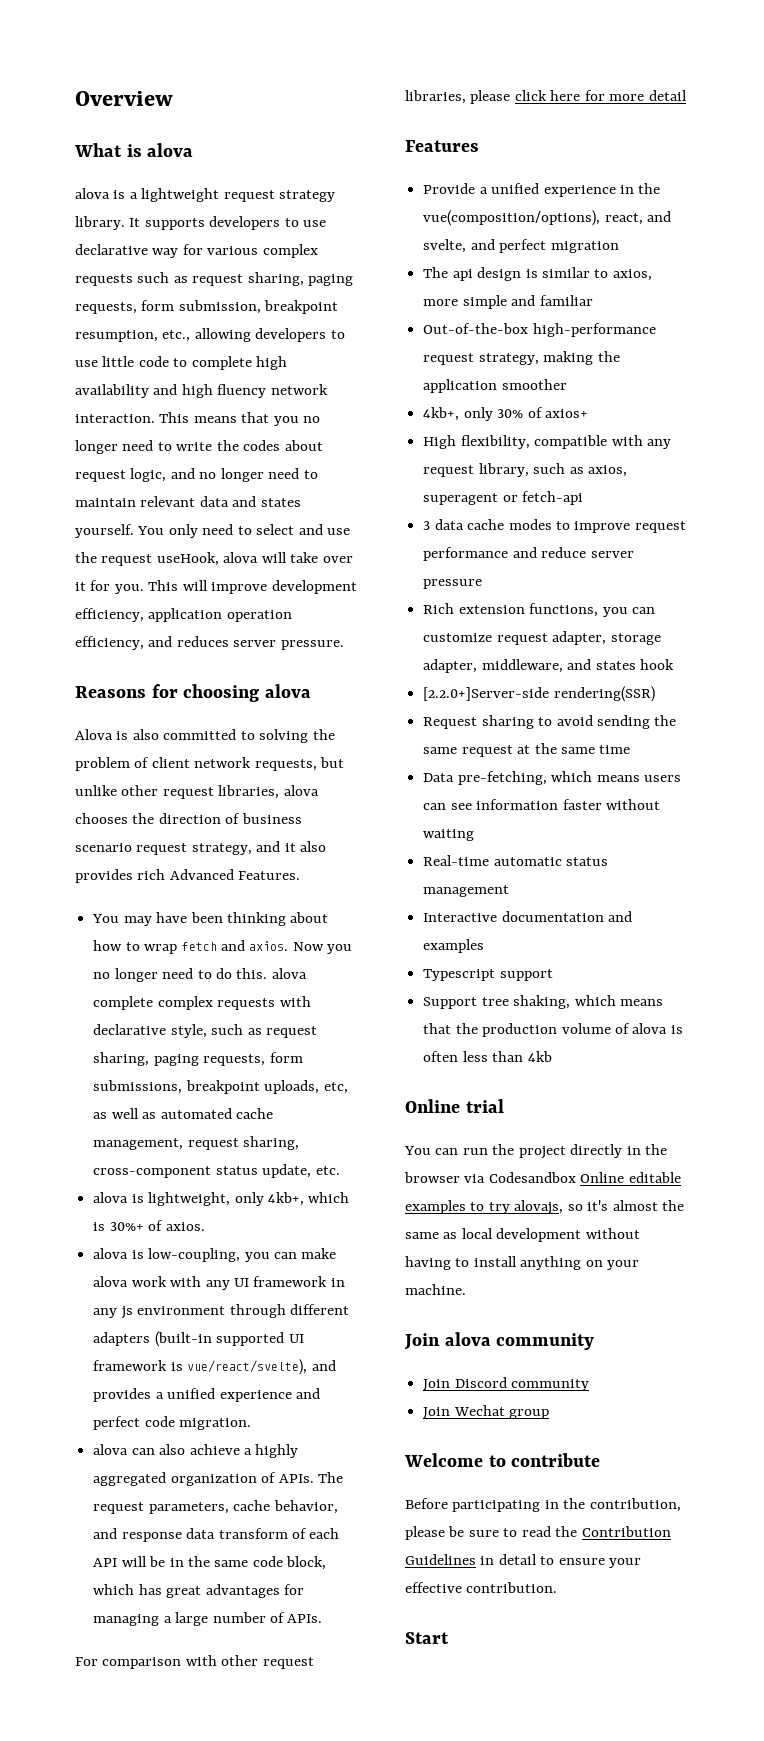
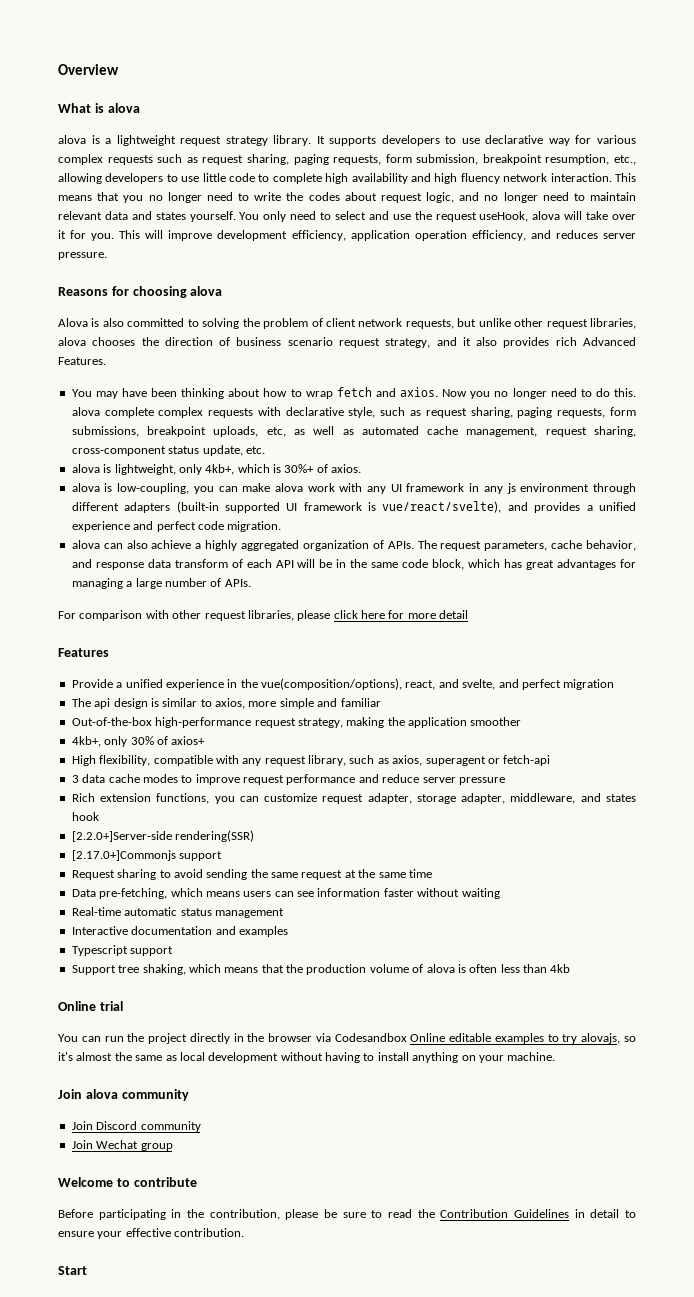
+ [2.17.0+]Commonjs support

